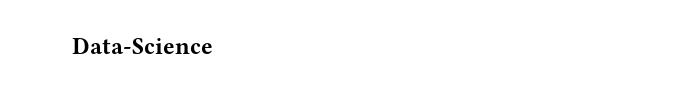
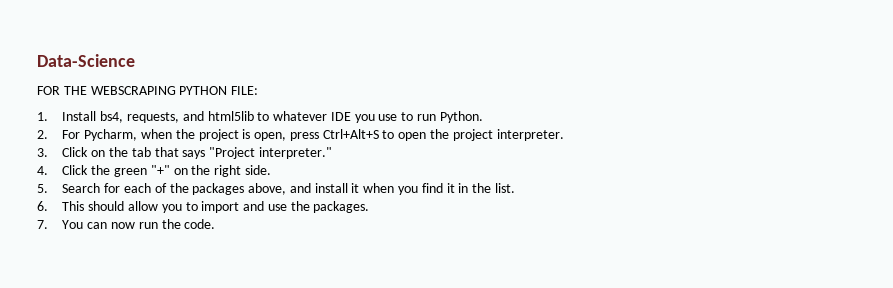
+ FOR THE WEBSCRAPING PYTHON FILE:
+ 1. Install bs4, requests, and html5lib to whatever IDE you use to run Python.
+ 2. For Pycharm, when the project is open, press Ctrl+Alt+S to open the project interpreter.
+ 3. Click on the tab that says "Project interpreter."
+ 4. Click the green "+" on the right side.
+ 5. Search for each of the packages above, and install it when you find it in the list.
+ 6. This should allow you to import and use the packages.
+ 7. You can now run the code.

